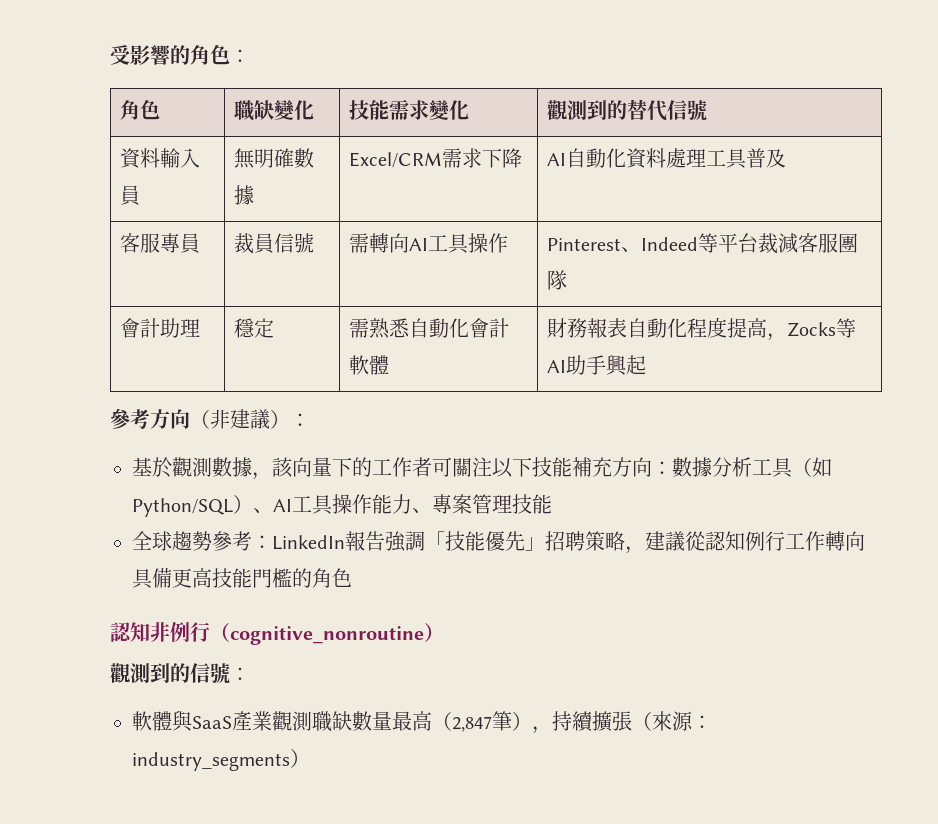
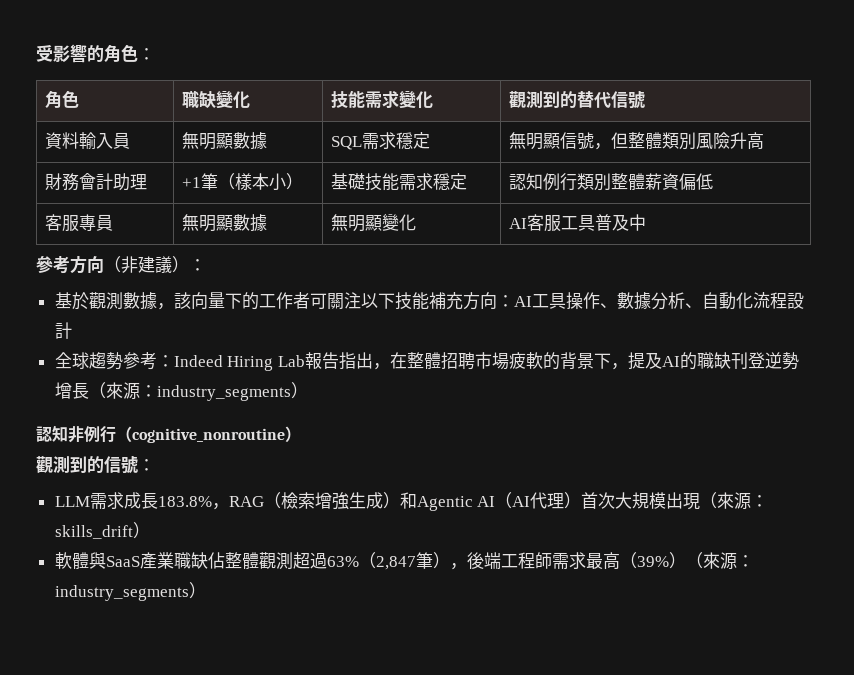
- 資料輸入員 | 無明確數據 | Excel/CRM需求下降 | AI自動化資料處理工具普及
- 客服專員 | 裁員信號 | 需轉向AI工具操作 | Pinterest、Indeed等平台裁減客服團隊
- 會計助理 | 穩定 | 需熟悉自動化會計軟體 | 財務報表自動化程度提高，Zocks等AI助手興起
+ 資料輸入員 | 無明顯數據 | SQL需求穩定 | 無明顯信號，但整體類別風險升高
+ 財務會計助理 | +1筆（樣本小） | 基礎技能需求穩定 | 認知例行類別整體薪資偏低
+ 客服專員 | 無明顯數據 | 無明顯變化 | AI客服工具普及中
- 基於觀測數據，該向量下的工作者可關注以下技能補充方向：數據分析工具（如Python/SQL）、AI工具操作能力、專案管理技能
- 全球趨勢參考：LinkedIn報告強調「技能優先」招聘策略，建議從認知例行工作轉向具備更高技能門檻的角色
+ 基於觀測數據，該向量下的工作者可關注以下技能補充方向：AI工具操作、數據分析、自動化流程設計
+ 全球趨勢參考：Indeed Hiring Lab報告指出，在整體招聘市場疲軟的背景下，提及AI的職缺刊登逆勢增長（來源：industry_segments）
- 軟體與SaaS產業觀測職缺數量最高（2,847筆），持續擴張（來源：industry_segments）
+ LLM需求成長183.8%，RAG（檢索增強生成）和Agentic AI（AI代理）首次大規模出現（來源：skills_drift）
+ 軟體與SaaS產業職缺佔整體觀測超過63%（2,847筆），後端工程師需求最高（39%）（來源：industry_segments）

